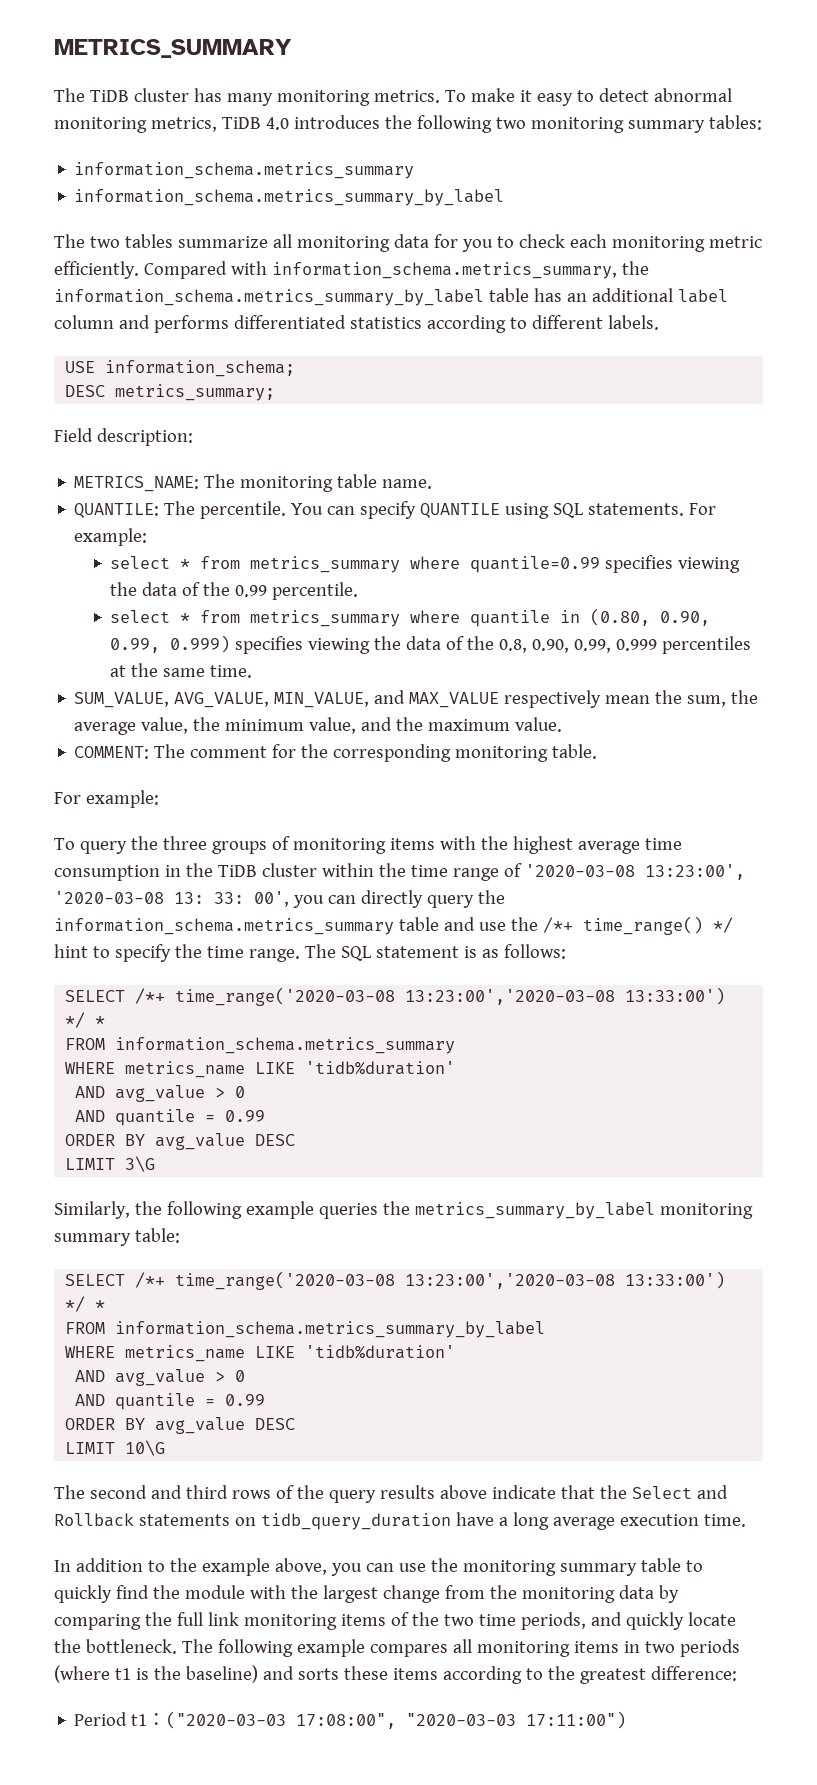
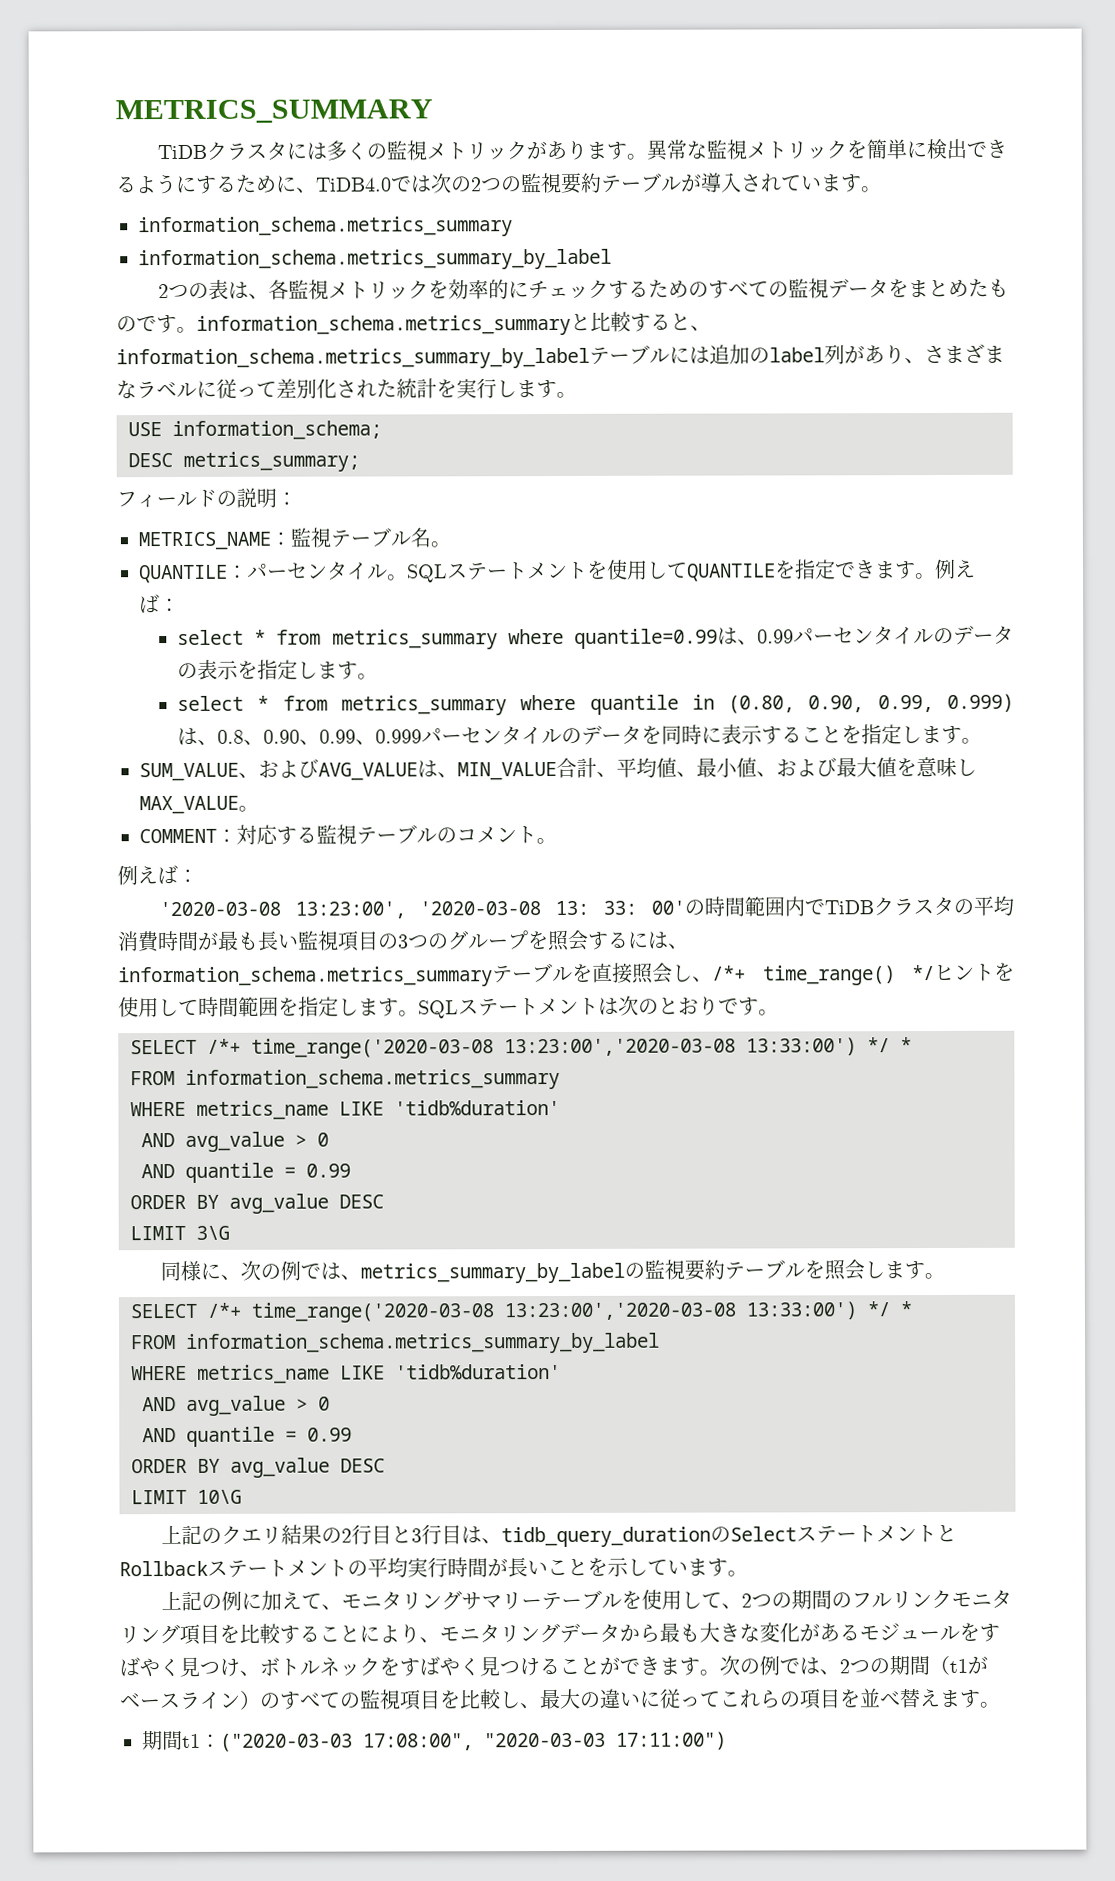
- The TiDB cluster has many monitoring metrics. To make it easy to detect abnormal monitoring metrics, TiDB 4.0 introduces the following two monitoring summary tables:
+ TiDBクラスタには多くの監視メトリックがあります。異常な監視メトリックを簡単に検出できるようにするために、TiDB4.0では次の2つの監視要約テーブルが導入されています。
  information_schema.metrics_summary
  information_schema.metrics_summary_by_label
- The two tables summarize all monitoring data for you to check each monitoring metric efficiently. Compared with information_schema.metrics_summary, the information_schema.metrics_summary_by_label table has an additional label column and performs differentiated statistics according to different labels.
+ 2つの表は、各監視メトリックを効率的にチェックするためのすべての監視データをまとめたものです。information_schema.metrics_summaryと比較すると、information_schema.metrics_summary_by_labelテーブルには追加のlabel列があり、さまざまなラベルに従って差別化された統計を実行します。
  USE information_schema;
  DESC metrics_summary;
- Field description:
- METRICS_NAME: The monitoring table name.
- QUANTILE: The percentile. You can specify QUANTILE using SQL statements. For example:
+ フィールドの説明：
+ METRICS_NAME：監視テーブル名。
+ QUANTILE：パーセンタイル。SQLステートメントを使用してQUANTILEを指定できます。例えば：
- select * from metrics_summary where quantile=0.99 specifies viewing the data of the 0.99 percentile.
+ select * from metrics_summary where quantile=0.99は、0.99パーセンタイルのデータの表示を指定します。
- select * from metrics_summary where quantile in (0.80, 0.90, 0.99, 0.999) specifies viewing the data of the 0.8, 0.90, 0.99, 0.999 percentiles at the same time.
- SUM_VALUE, AVG_VALUE, MIN_VALUE, and MAX_VALUE respectively mean the sum, the average value, the minimum value, and the maximum value.
- COMMENT: The comment for the corresponding monitoring table.
- For example:
- To query the three groups of monitoring items with the highest average time consumption in the TiDB cluster within the time range of '2020-03-08 13:23:00', '2020-03-08 13: 33: 00', you can directly query the information_schema.metrics_summary table and use the /*+ time_range() */ hint to specify the time range. The SQL statement is as follows:
+ select * from metrics_summary where quantile in (0.80, 0.90, 0.99, 0.999)は、0.8、0.90、0.99、0.999パーセンタイルのデータを同時に表示することを指定します。
+ SUM_VALUE、およびAVG_VALUEは、MIN_VALUE合計、平均値、最小値、および最大値を意味しMAX_VALUE。
+ COMMENT：対応する監視テーブルのコメント。
+ 例えば：
+ '2020-03-08 13:23:00', '2020-03-08 13: 33: 00'の時間範囲内でTiDBクラスタの平均消費時間が最も長い監視項目の3つのグループを照会するには、information_schema.metrics_summaryテーブルを直接照会し、/*+ time_range() */ヒントを使用して時間範囲を指定します。SQLステートメントは次のとおりです。
- Similarly, the following example queries the metrics_summary_by_label monitoring summary table:
+ 同様に、次の例では、metrics_summary_by_labelの監視要約テーブルを照会します。
- The second and third rows of the query results above indicate that the Select and Rollback statements on tidb_query_duration have a long average execution time.
- In addition to the example above, you can use the monitoring summary table to quickly find the module with the largest change from the monitoring data by comparing the full link monitoring items of the two time periods, and quickly locate the bottleneck. The following example compares all monitoring items in two periods (where t1 is the baseline) and sorts these items according to the greatest difference:
- Period t1：("2020-03-03 17:08:00", "2020-03-03 17:11:00")
+ 上記のクエリ結果の2行目と3行目は、tidb_query_durationのSelectステートメントとRollbackステートメントの平均実行時間が長いことを示しています。
+ 上記の例に加えて、モニタリングサマリーテーブルを使用して、2つの期間のフルリンクモニタリング項目を比較することにより、モニタリングデータから最も大きな変化があるモジュールをすばやく見つけ、ボトルネックをすばやく見つけることができます。次の例では、2つの期間（t1がベースライン）のすべての監視項目を比較し、最大の違いに従ってこれらの項目を並べ替えます。
+ 期間t1：("2020-03-03 17:08:00", "2020-03-03 17:11:00")

